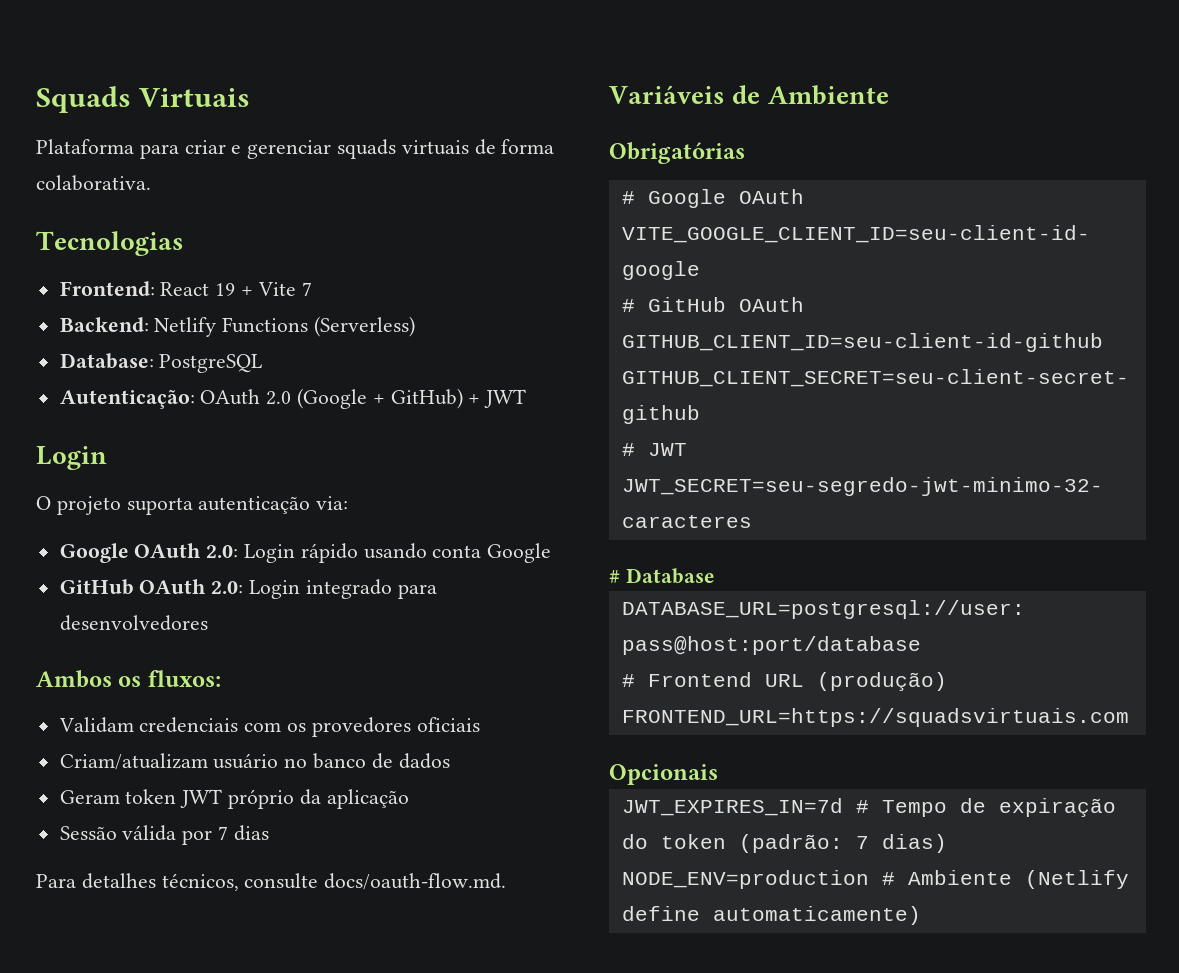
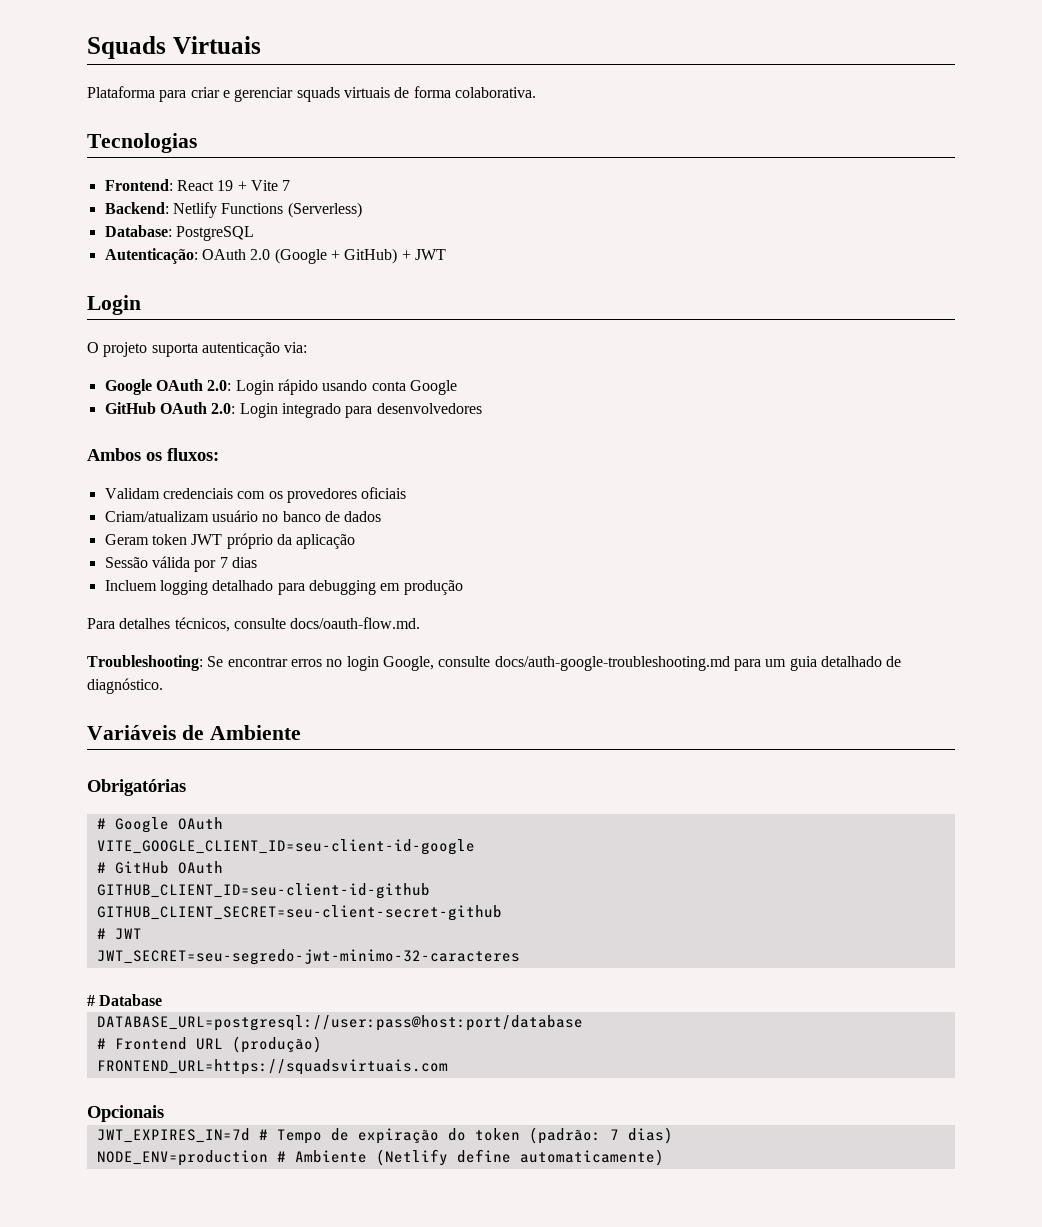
+ Incluem logging detalhado para debugging em produção
+ Troubleshooting: Se encontrar erros no login Google, consulte docs/auth-google-troubleshooting.md para um guia detalhado de diagnóstico.

